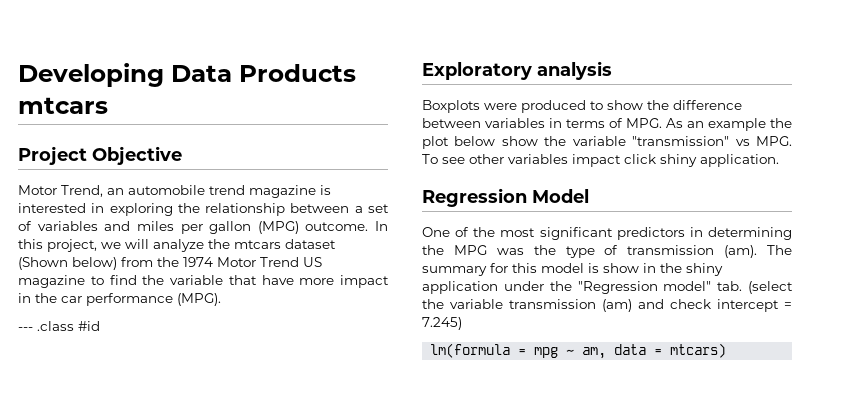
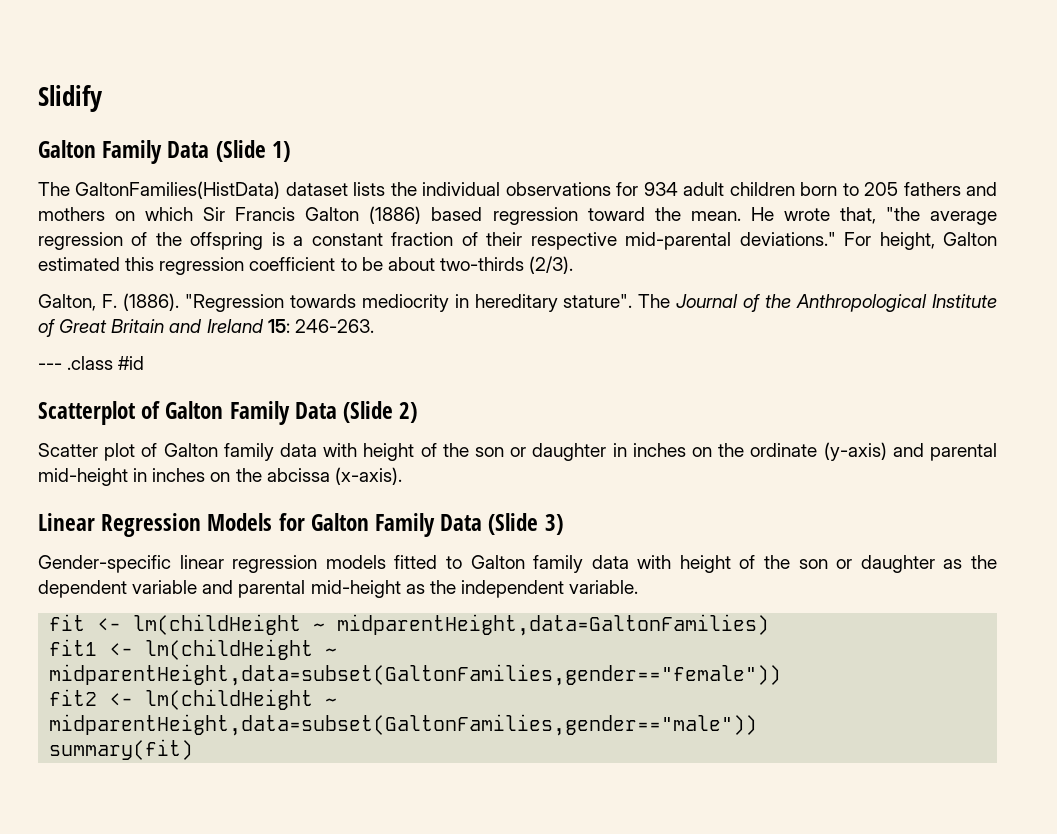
- Developing Data Products mtcars
- Project Objective
- Motor Trend, an automobile trend magazine is interested in exploring the relationship between a set of variables and miles per gallon (MPG) outcome. In this project, we will analyze the mtcars dataset (Shown below) from the 1974 Motor Trend US magazine to find the variable that have more impact in the car performance (MPG).
+ Slidify
+ Galton Family Data (Slide 1)
+ The GaltonFamilies(HistData) dataset lists the individual observations for 934 adult children born to 205 fathers and mothers on which Sir Francis Galton (1886) based regression toward the mean. He wrote that, "the average regression of the offspring is a constant fraction of their respective mid-parental deviations." For height, Galton estimated this regression coefficient to be about two-thirds (2/3).
+ Galton, F. (1886). "Regression towards mediocrity in hereditary stature". The Journal of the Anthropological Institute of Great Britain and Ireland 15: 246-263.
  --- .class #id
- Exploratory analysis
- Boxplots were produced to show the difference between variables in terms of MPG. As an example the plot below show the variable "transmission" vs MPG. To see other variables impact click shiny application.
- Regression Model
- One of the most significant predictors in determining the MPG was the type of transmission (am). The summary for this model is show in the shiny application under the "Regression model" tab. (select the variable transmission (am) and check intercept = 7.245)
- lm(formula = mpg ~ am, data = mtcars)
+ Scatterplot of Galton Family Data (Slide 2)
+ Scatter plot of Galton family data with height of the son or daughter in inches on the ordinate (y-axis) and parental mid-height in inches on the abcissa (x-axis).
+ Linear Regression Models for Galton Family Data (Slide 3)
+ Gender-specific linear regression models fitted to Galton family data with height of the son or daughter as the dependent variable and parental mid-height as the independent variable.
+ fit <- lm(childHeight ~ midparentHeight,data=GaltonFamilies)
+ fit1 <- lm(childHeight ~ midparentHeight,data=subset(GaltonFamilies,gender=="female"))
+ fit2 <- lm(childHeight ~ midparentHeight,data=subset(GaltonFamilies,gender=="male"))
+ summary(fit)

